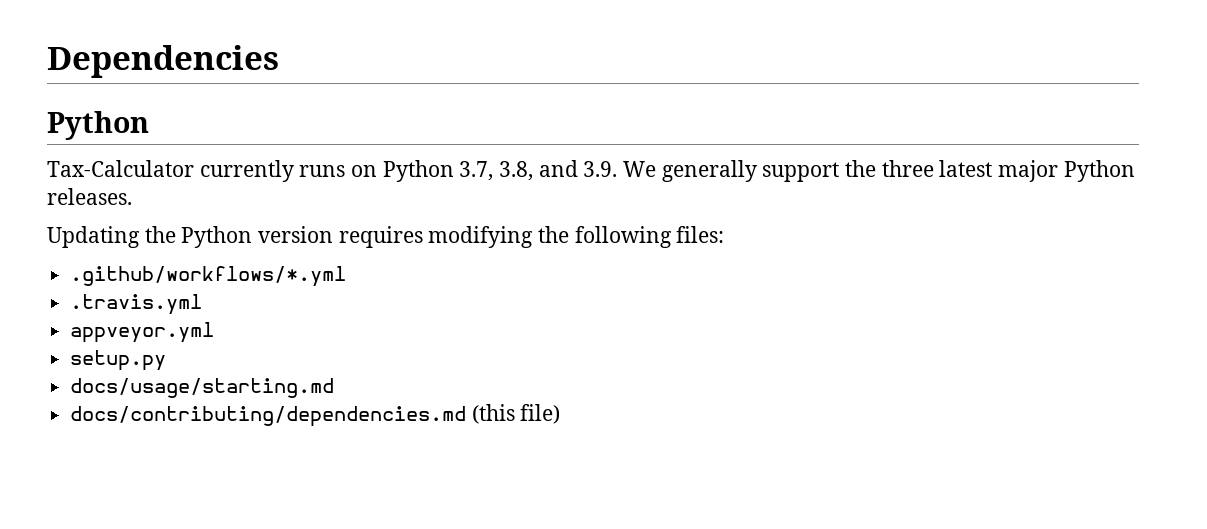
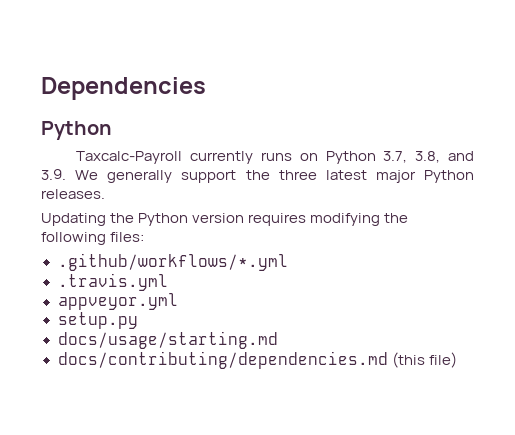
- Tax-Calculator currently runs on Python 3.7, 3.8, and 3.9. We generally support the three latest major Python releases.
+ Taxcalc-Payroll currently runs on Python 3.7, 3.8, and 3.9. We generally support the three latest major Python releases.

